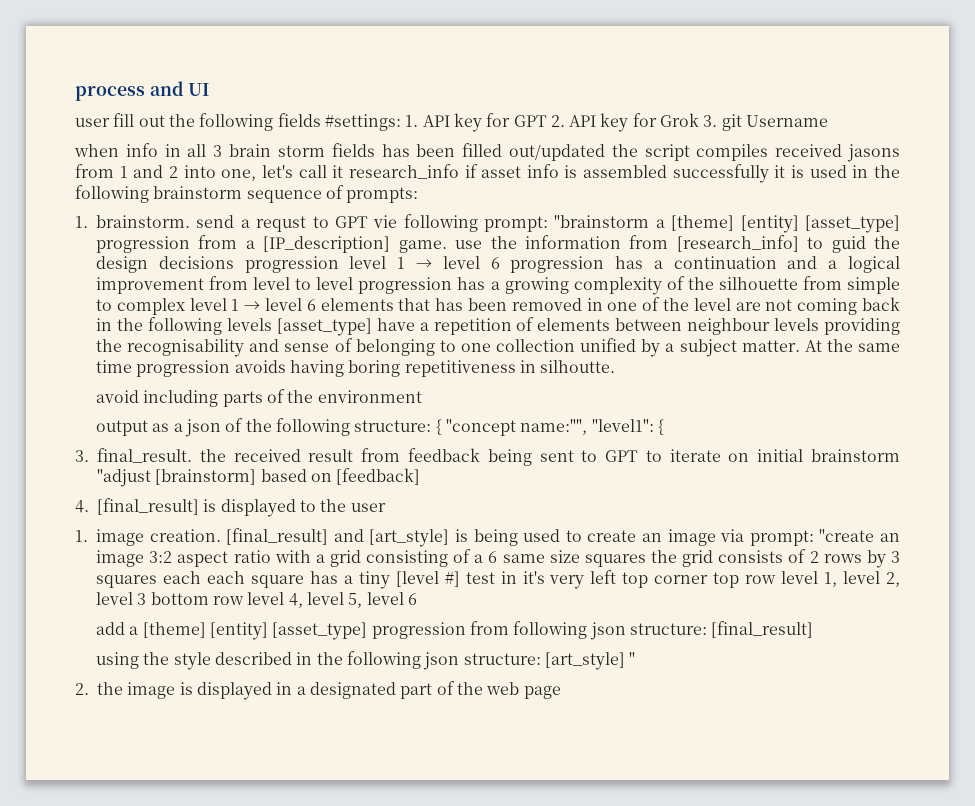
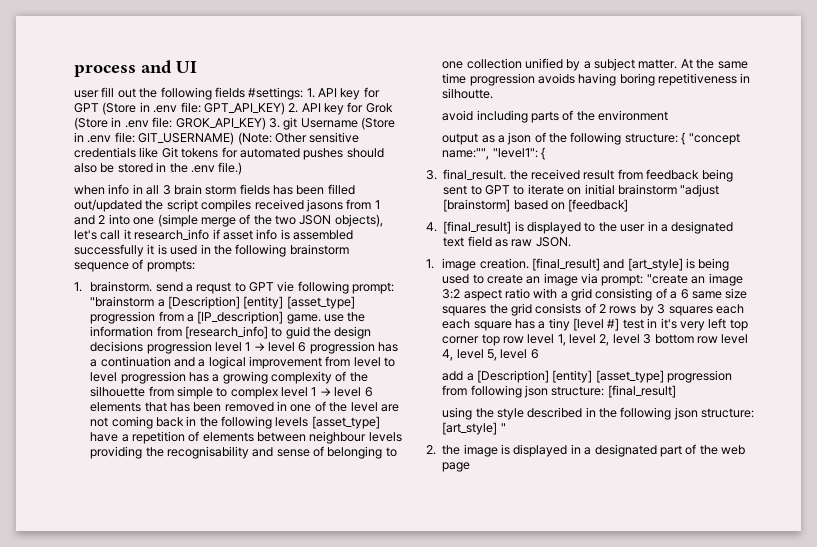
- user fill out the following fields #settings: 1. API key for GPT 2. API key for Grok 3. git Username
+ user fill out the following fields #settings: 1. API key for GPT (Store in .env file: GPT_API_KEY) 2. API key for Grok (Store in .env file: GROK_API_KEY) 3. git Username (Store in .env file: GIT_USERNAME) (Note: Other sensitive credentials like Git tokens for automated pushes should also be stored in the .env file.)
- when info in all 3 brain storm fields has been filled out/updated the script compiles received jasons from 1 and 2 into one, let's call it research_info if asset info is assembled successfully it is used in the following brainstorm sequence of prompts:
+ when info in all 3 brain storm fields has been filled out/updated the script compiles received jasons from 1 and 2 into one (simple merge of the two JSON objects), let's call it research_info if asset info is assembled successfully it is used in the following brainstorm sequence of prompts:
- "brainstorm a [theme] [entity] [asset_type] progression from a [IP_description] game. use the information from [research_info] to guid the design decisions progression level 1 → level 6 progression has a continuation and a logical improvement from level to level progression has a growing complexity of the silhouette from simple to complex level 1 → level 6 elements that has been removed in one of the level are not coming back in the following levels [asset_type] have a repetition of elements between neighbour levels providing the recognisability and sense of belonging to one collection unified by a subject matter.
+ "brainstorm a [Description] [entity] [asset_type] progression from a [IP_description] game. use the information from [research_info] to guid the design decisions progression level 1 → level 6 progression has a continuation and a logical improvement from level to level progression has a growing complexity of the silhouette from simple to complex level 1 → level 6 elements that has been removed in one of the level are not coming back in the following levels [asset_type] have a repetition of elements between neighbour levels providing the recognisability and sense of belonging to one collection unified by a subject matter.
- 4. [final_result] is displayed to the user
+ 4. [final_result] is displayed to the user in a designated text field as raw JSON.
- add a [theme] [entity] [asset_type] progression from following json structure: [final_result]
+ add a [Description] [entity] [asset_type] progression from following json structure: [final_result]

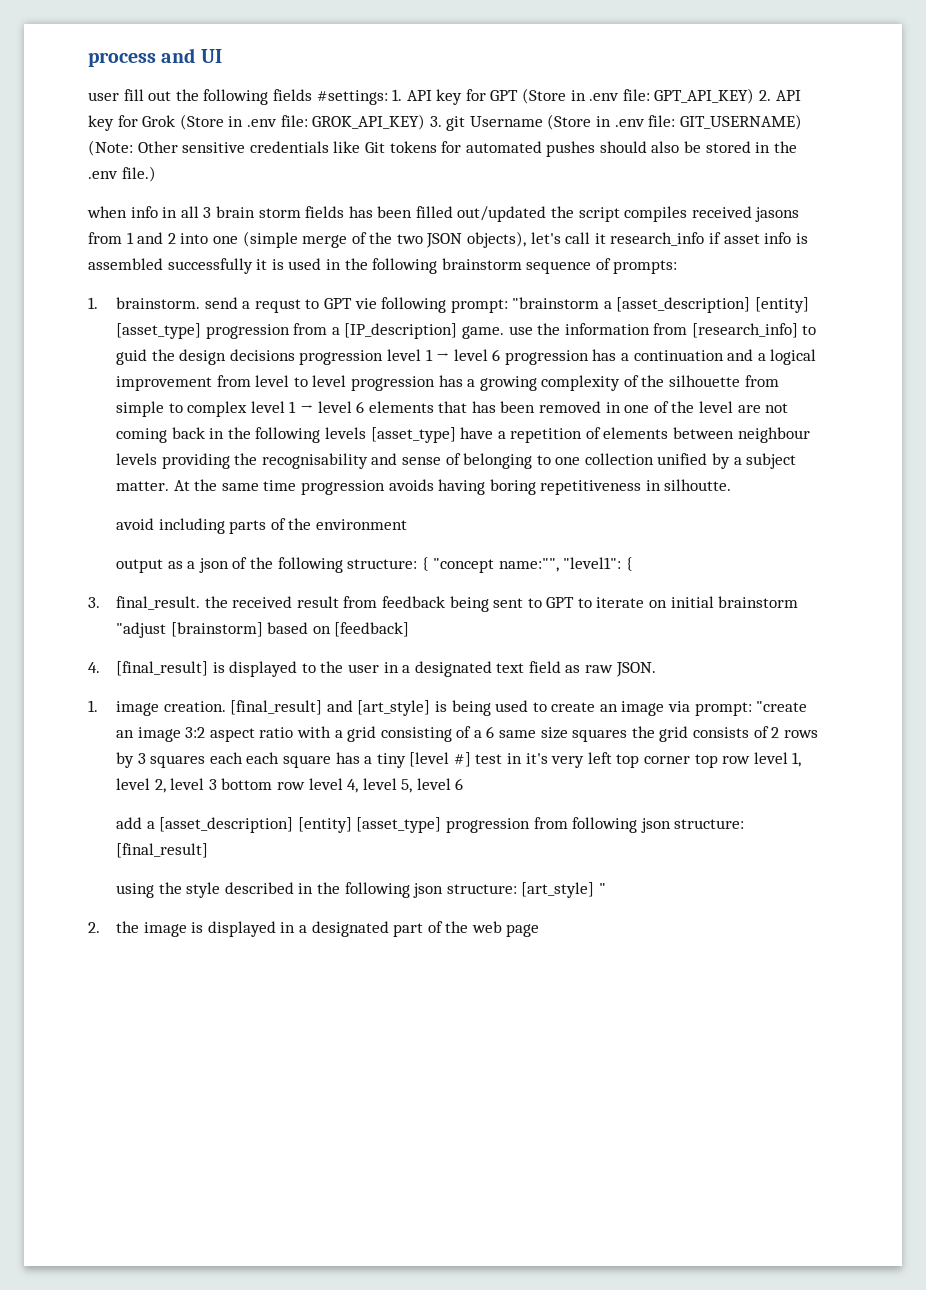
- "brainstorm a [Description] [entity] [asset_type] progression from a [IP_description] game. use the information from [research_info] to guid the design decisions progression level 1 → level 6 progression has a continuation and a logical improvement from level to level progression has a growing complexity of the silhouette from simple to complex level 1 → level 6 elements that has been removed in one of the level are not coming back in the following levels [asset_type] have a repetition of elements between neighbour levels providing the recognisability and sense of belonging to one collection unified by a subject matter.
+ "brainstorm a [asset_description] [entity] [asset_type] progression from a [IP_description] game. use the information from [research_info] to guid the design decisions progression level 1 → level 6 progression has a continuation and a logical improvement from level to level progression has a growing complexity of the silhouette from simple to complex level 1 → level 6 elements that has been removed in one of the level are not coming back in the following levels [asset_type] have a repetition of elements between neighbour levels providing the recognisability and sense of belonging to one collection unified by a subject matter.
- add a [Description] [entity] [asset_type] progression from following json structure: [final_result]
+ add a [asset_description] [entity] [asset_type] progression from following json structure: [final_result]

